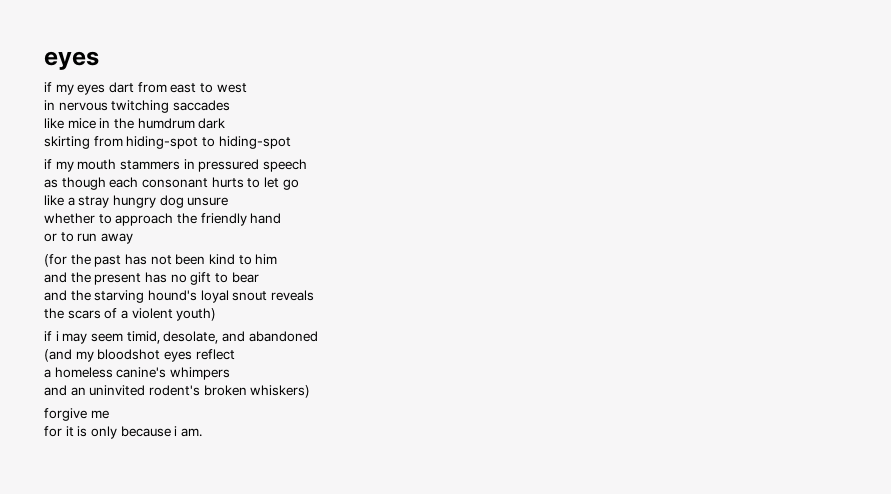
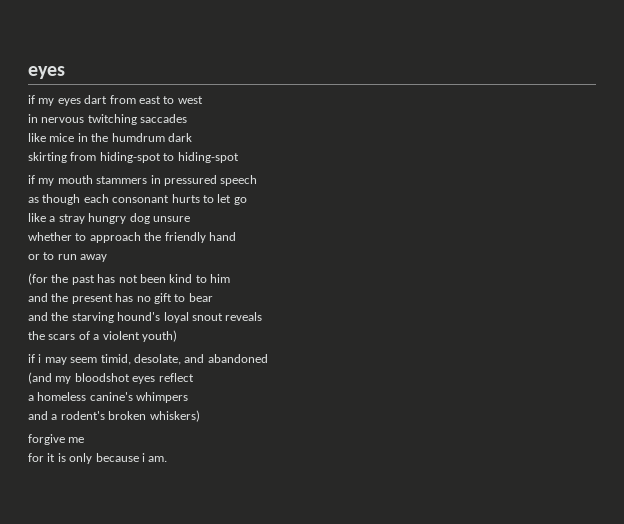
- and an uninvited rodent's broken whiskers)
+ and a rodent's broken whiskers)

